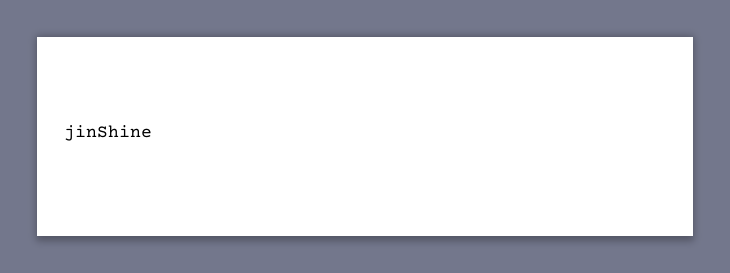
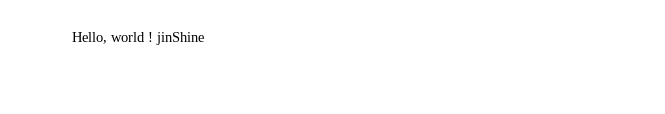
- jinShine
+ Hello, world ! jinShine

